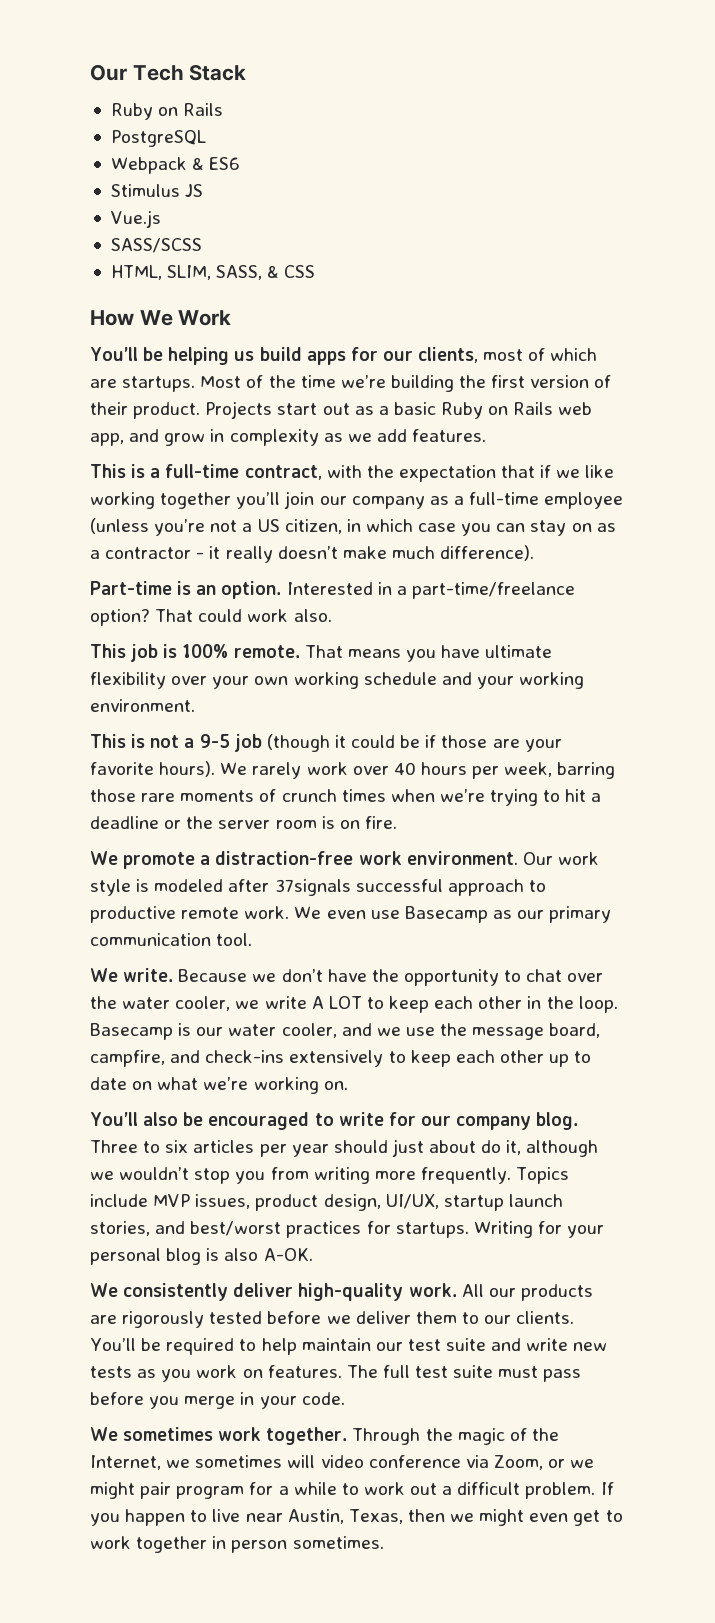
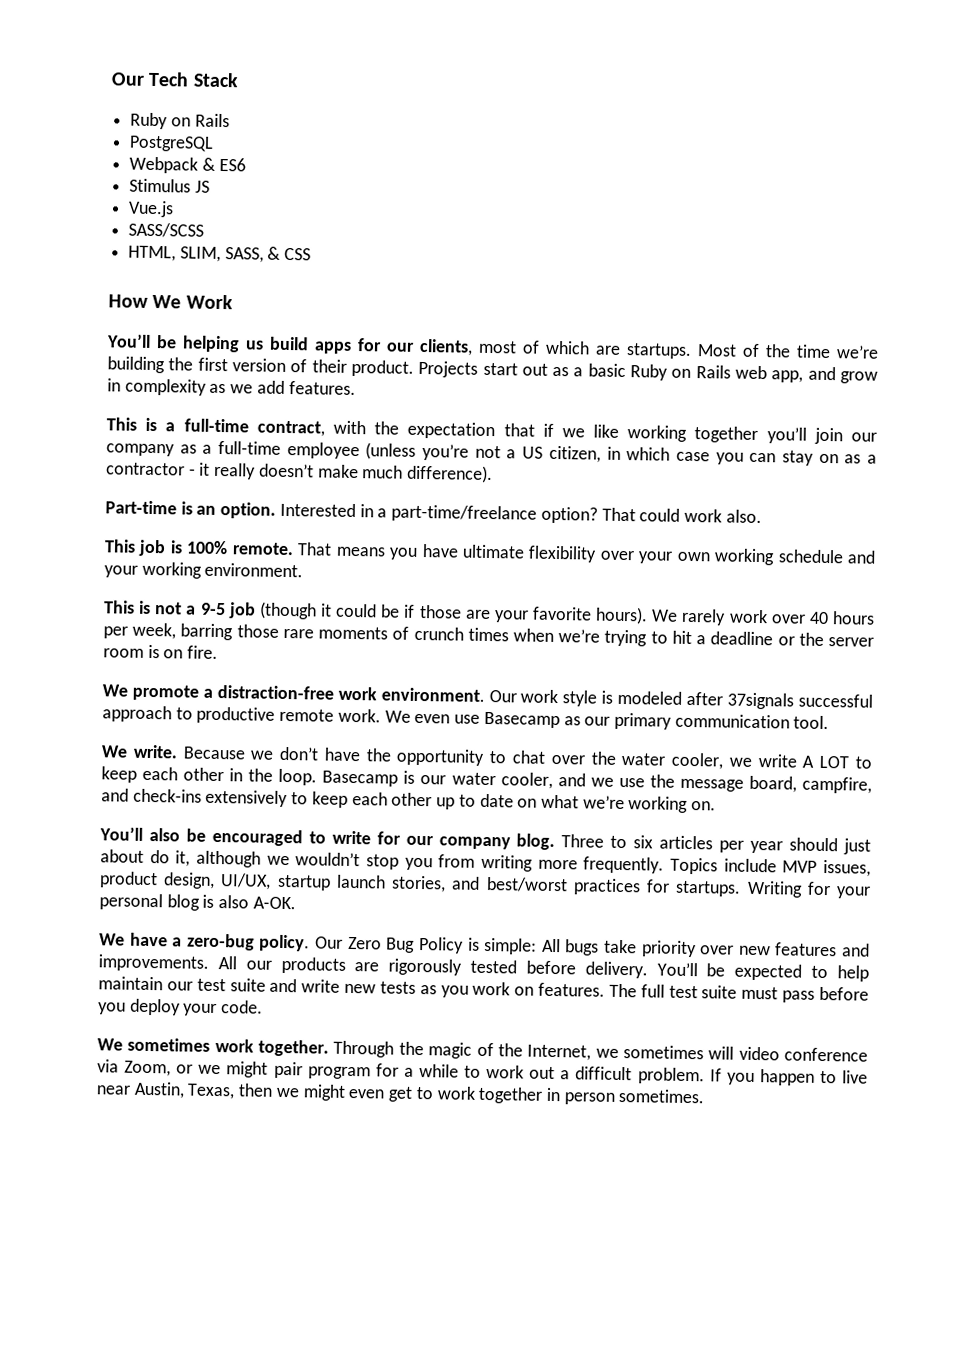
- We consistently deliver high-quality work.
+ We have a zero-bug policy. Our Zero Bug Policy is simple: All bugs take priority over new features and improvements.
- All our products are rigorously tested before we deliver them to our clients. You’ll be required to help maintain our test suite and write new tests as you work on features.
+ All our products are rigorously tested before delivery. You’ll be expected to help maintain our test suite and write new tests as you work on features.
- The full test suite must pass before you merge in your code.
+ The full test suite must pass before you deploy your code.

